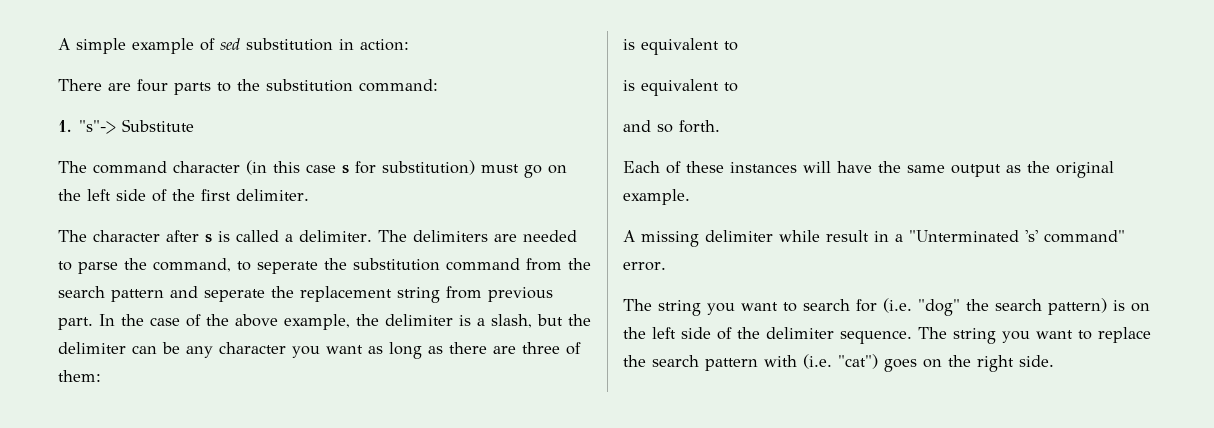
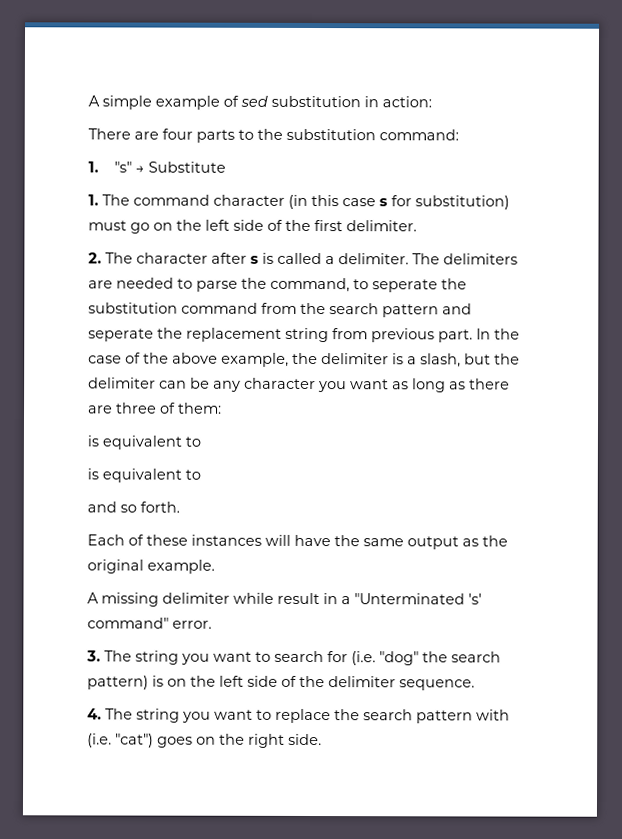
- 1. "s"-> Substitute
+ 1. "s" → Substitute
- The command character (in this case s for substitution) must go on the left side of the first delimiter.
+ 1. The command character (in this case s for substitution) must go on the left side of the first delimiter.
- The character after s is called a delimiter.
+ 2. The character after s is called a delimiter.
- The string you want to search for (i.e. "dog" the search pattern) is on the left side of the delimiter sequence. The string you want to replace the search pattern with (i.e. "cat") goes on the right side.
+ 3. The string you want to search for (i.e. "dog" the search pattern) is on the left side of the delimiter sequence.
+ 4. The string you want to replace the search pattern with (i.e. "cat") goes on the right side.

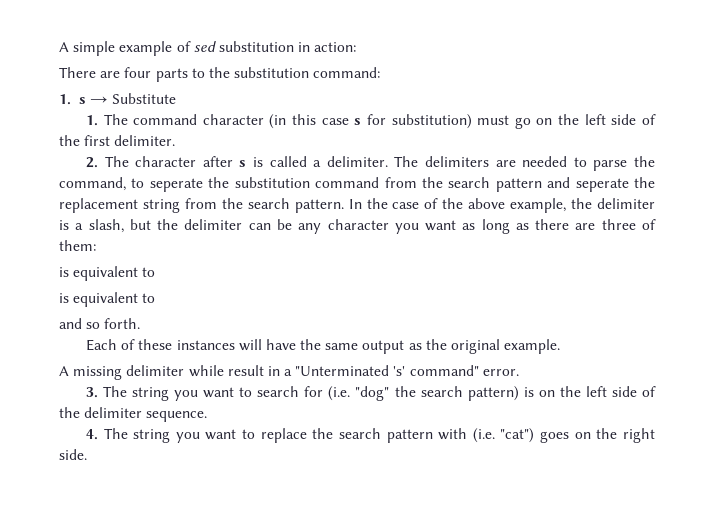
- 1. "s" → Substitute
+ 1. s → Substitute
- The delimiters are needed to parse the command, to seperate the substitution command from the search pattern and seperate the replacement string from previous part.
+ The delimiters are needed to parse the command, to seperate the substitution command from the search pattern and seperate the replacement string from the search pattern.

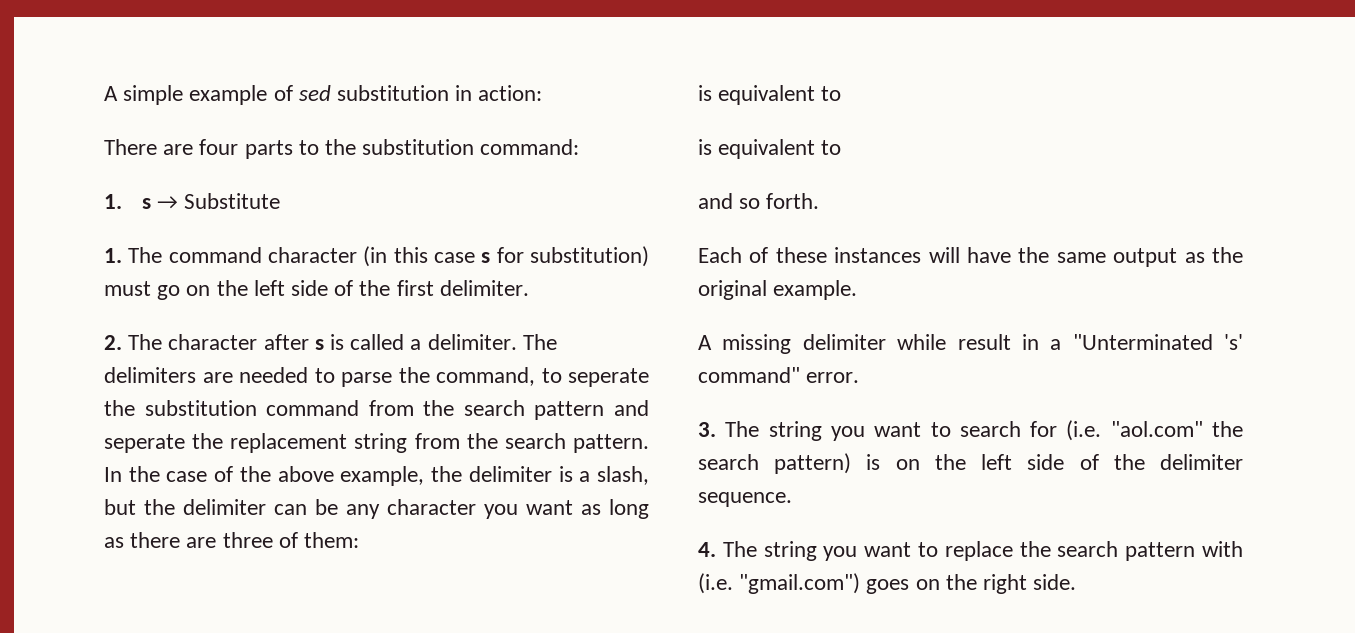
- 3. The string you want to search for (i.e. "dog" the search pattern) is on the left side of the delimiter sequence.
+ 3. The string you want to search for (i.e. "aol.com" the search pattern) is on the left side of the delimiter sequence.
- 4. The string you want to replace the search pattern with (i.e. "cat") goes on the right side.
+ 4. The string you want to replace the search pattern with (i.e. "gmail.com") goes on the right side.

